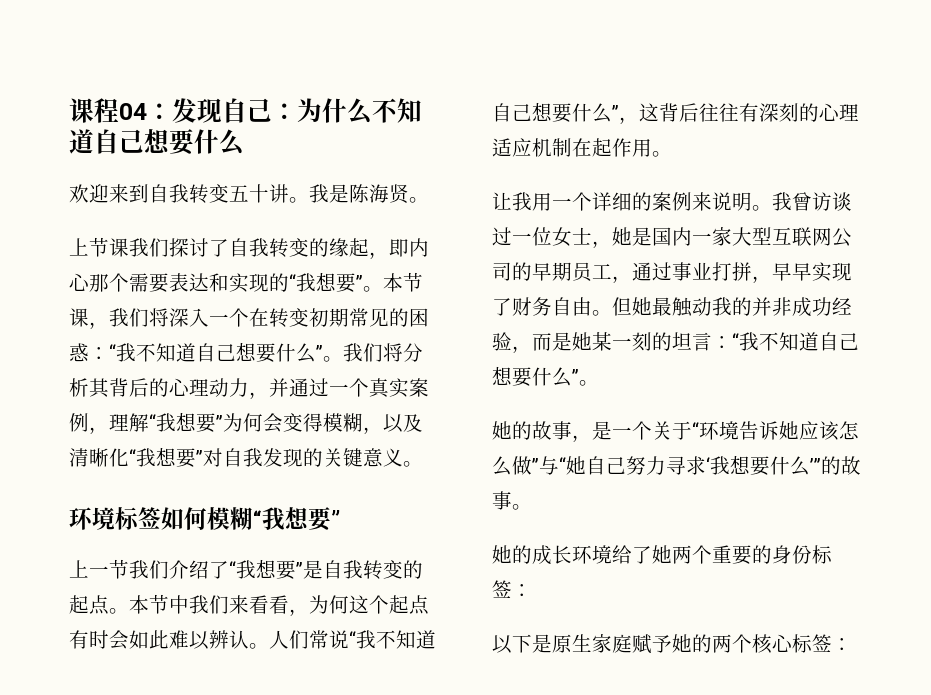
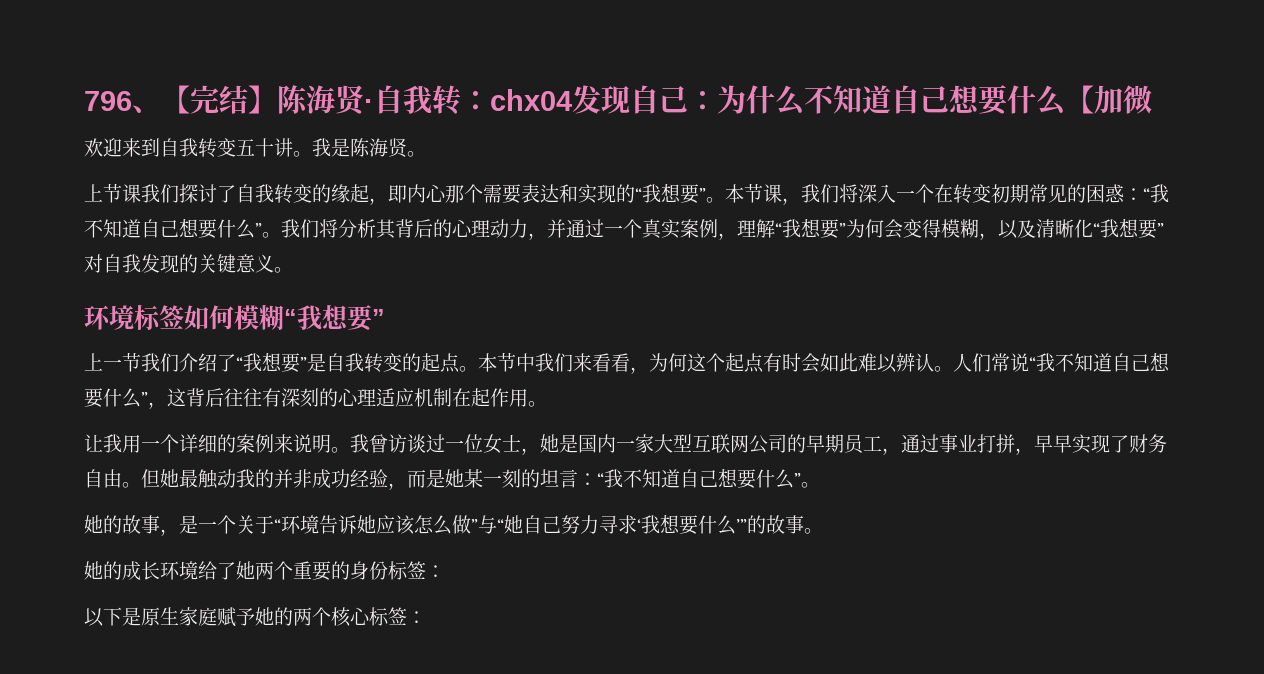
- 课程04：发现自己：为什么不知道自己想要什么
+ 796、【完结】陈海贤·自我转：chx04发现自己：为什么不知道自己想要什么【加微

